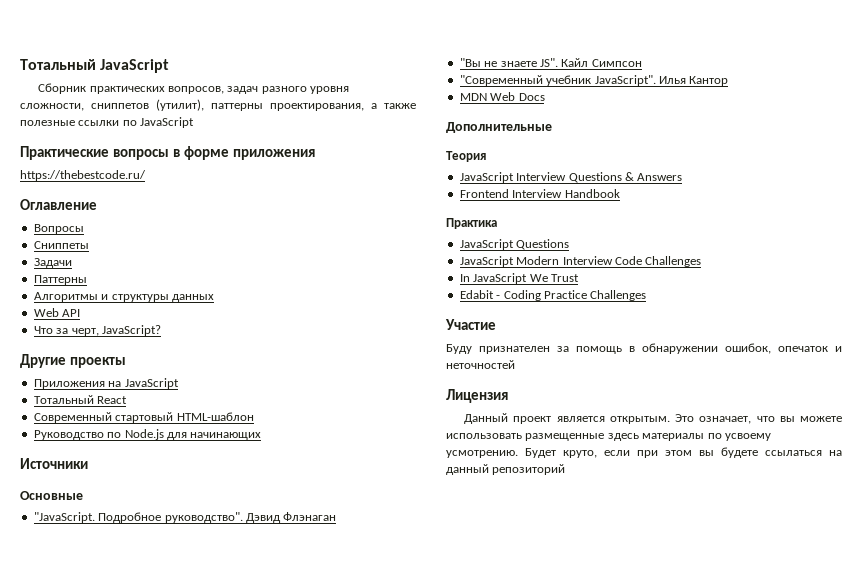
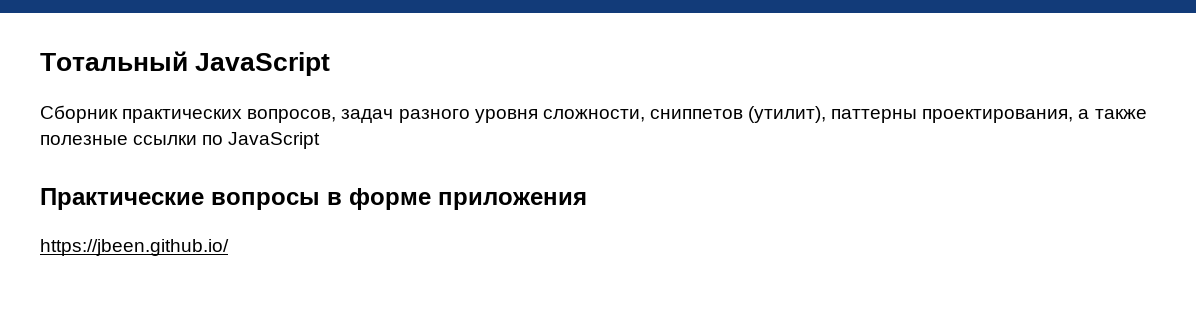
- https://thebestcode.ru/
- Оглавление
- Вопросы
- Сниппеты
- Задачи
- Паттерны
- Алгоритмы и структуры данных
- Web API
- Что за черт, JavaScript?
- Другие проекты
- Приложения на JavaScript
- Тотальный React
- Современный стартовый HTML-шаблон
- Руководство по Node.js для начинающих
- Источники
- Основные
- "JavaScript. Подробное руководство". Дэвид Флэнаган
- "Вы не знаете JS". Кайл Симпсон
- "Современный учебник JavaScript". Илья Кантор
- MDN Web Docs
- Дополнительные
- Теория
- JavaScript Interview Questions & Answers
- Frontend Interview Handbook
- Практика
- JavaScript Questions
- JavaScript Modern Interview Code Challenges
- In JavaScript We Trust
- Edabit - Coding Practice Challenges
- Участие
- Буду признателен за помощь в обнаружении ошибок, опечаток и неточностей
- Лицензия
- Данный проект является открытым. Это означает, что вы можете использовать размещенные здесь материалы по усвоему усмотрению. Будет круто, если при этом вы будете ссылаться на данный репозиторий
+ https://jbeen.github.io/

